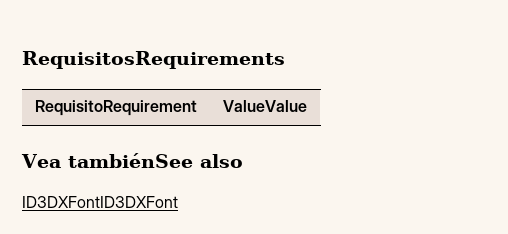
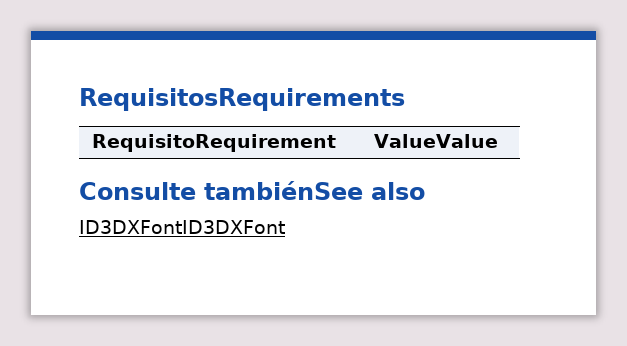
- Vea tambiénSee also
+ Consulte tambiénSee also

